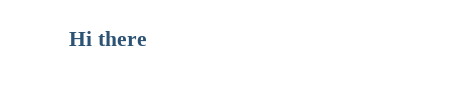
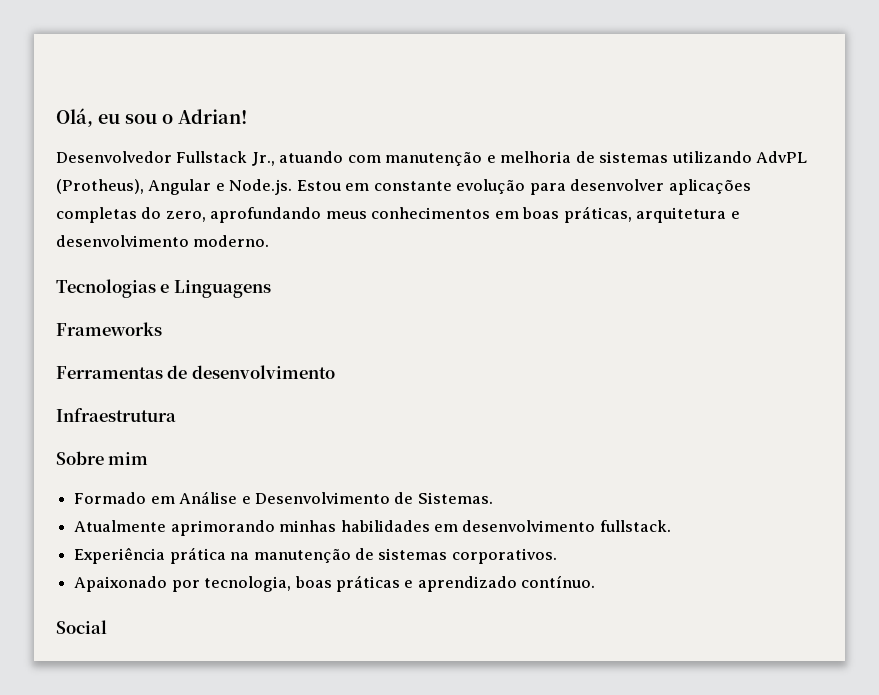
- Hi there
+ Olá, eu sou o Adrian!
+ Desenvolvedor Fullstack Jr., atuando com manutenção e melhoria de sistemas utilizando AdvPL (Protheus), Angular e Node.js. Estou em constante evolução para desenvolver aplicações completas do zero, aprofundando meus conhecimentos em boas práticas, arquitetura e desenvolvimento moderno.
+ Tecnologias e Linguagens
+ Frameworks
+ Ferramentas de desenvolvimento
+ Infraestrutura
+ Sobre mim
+ Formado em Análise e Desenvolvimento de Sistemas.
+ Atualmente aprimorando minhas habilidades em desenvolvimento fullstack.
+ Experiência prática na manutenção de sistemas corporativos.
+ Apaixonado por tecnologia, boas práticas e aprendizado contínuo.
+ Social

